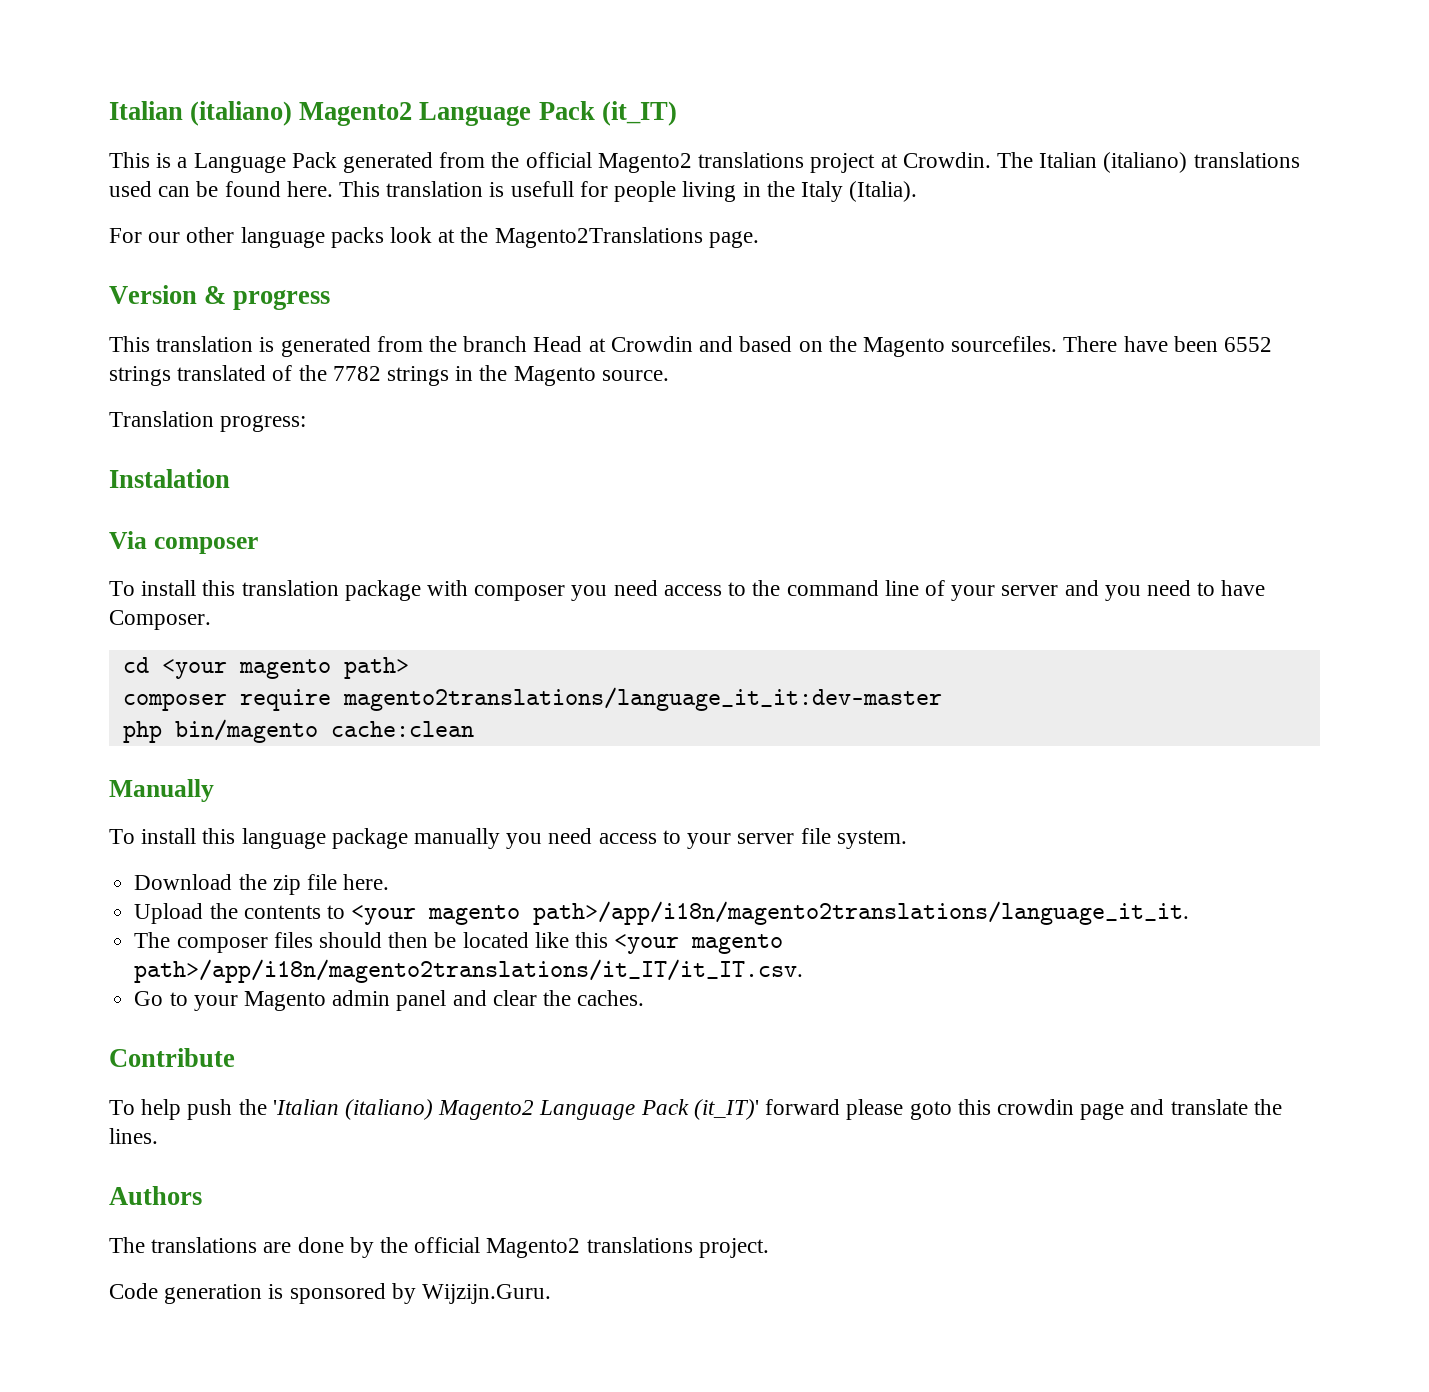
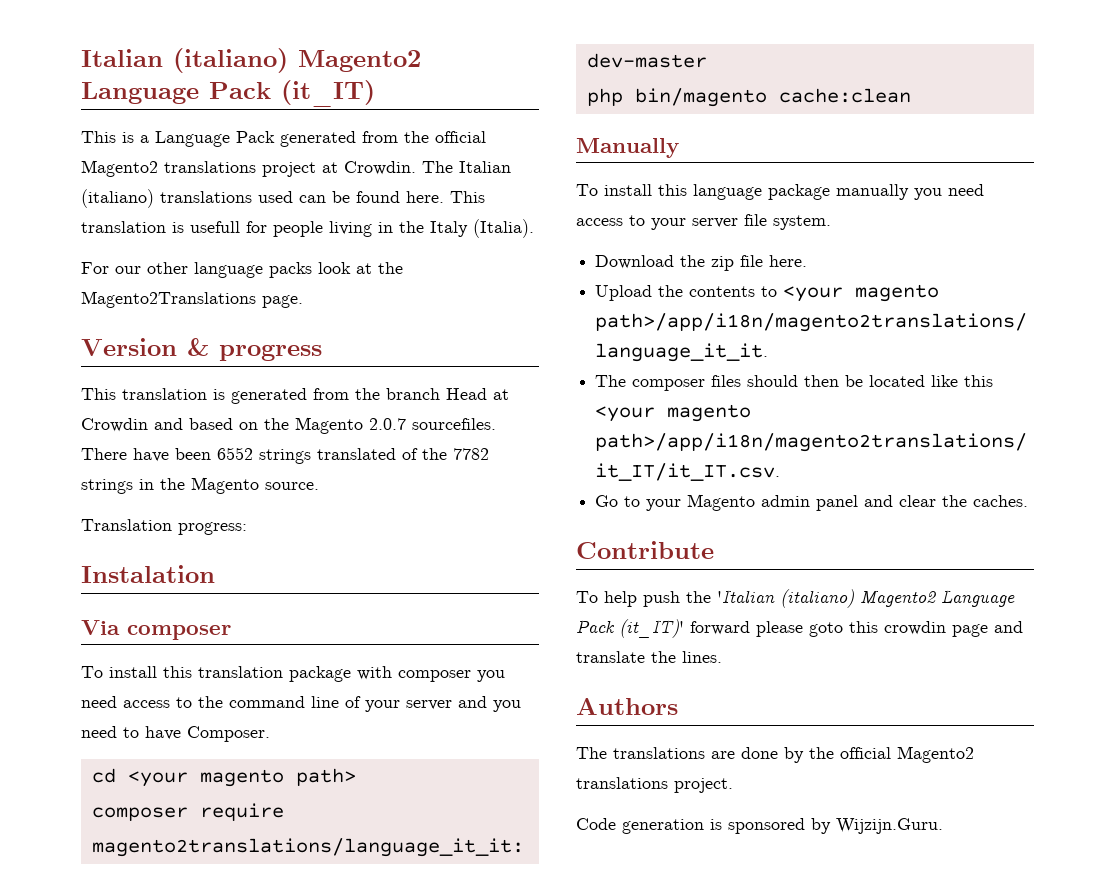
- This translation is generated from the branch Head at Crowdin and based on the Magento sourcefiles.
+ This translation is generated from the branch Head at Crowdin and based on the Magento 2.0.7 sourcefiles.

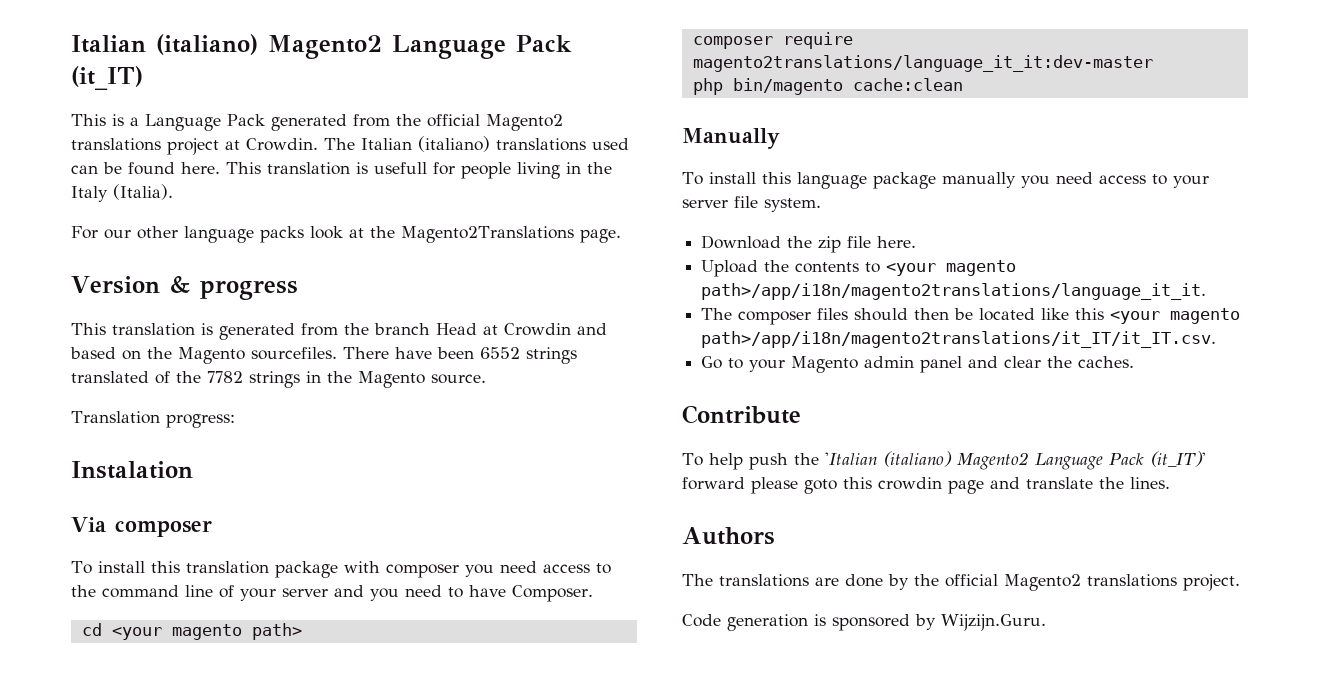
- This translation is generated from the branch Head at Crowdin and based on the Magento 2.0.7 sourcefiles.
+ This translation is generated from the branch Head at Crowdin and based on the Magento sourcefiles.

